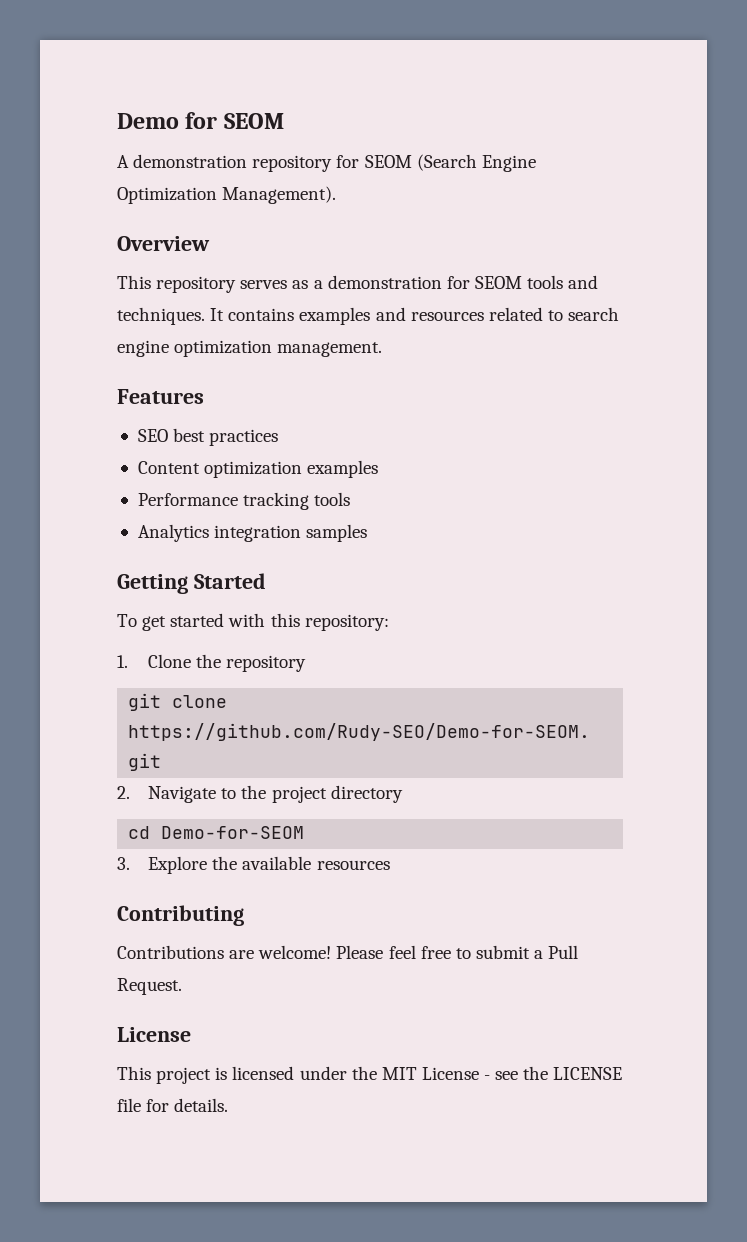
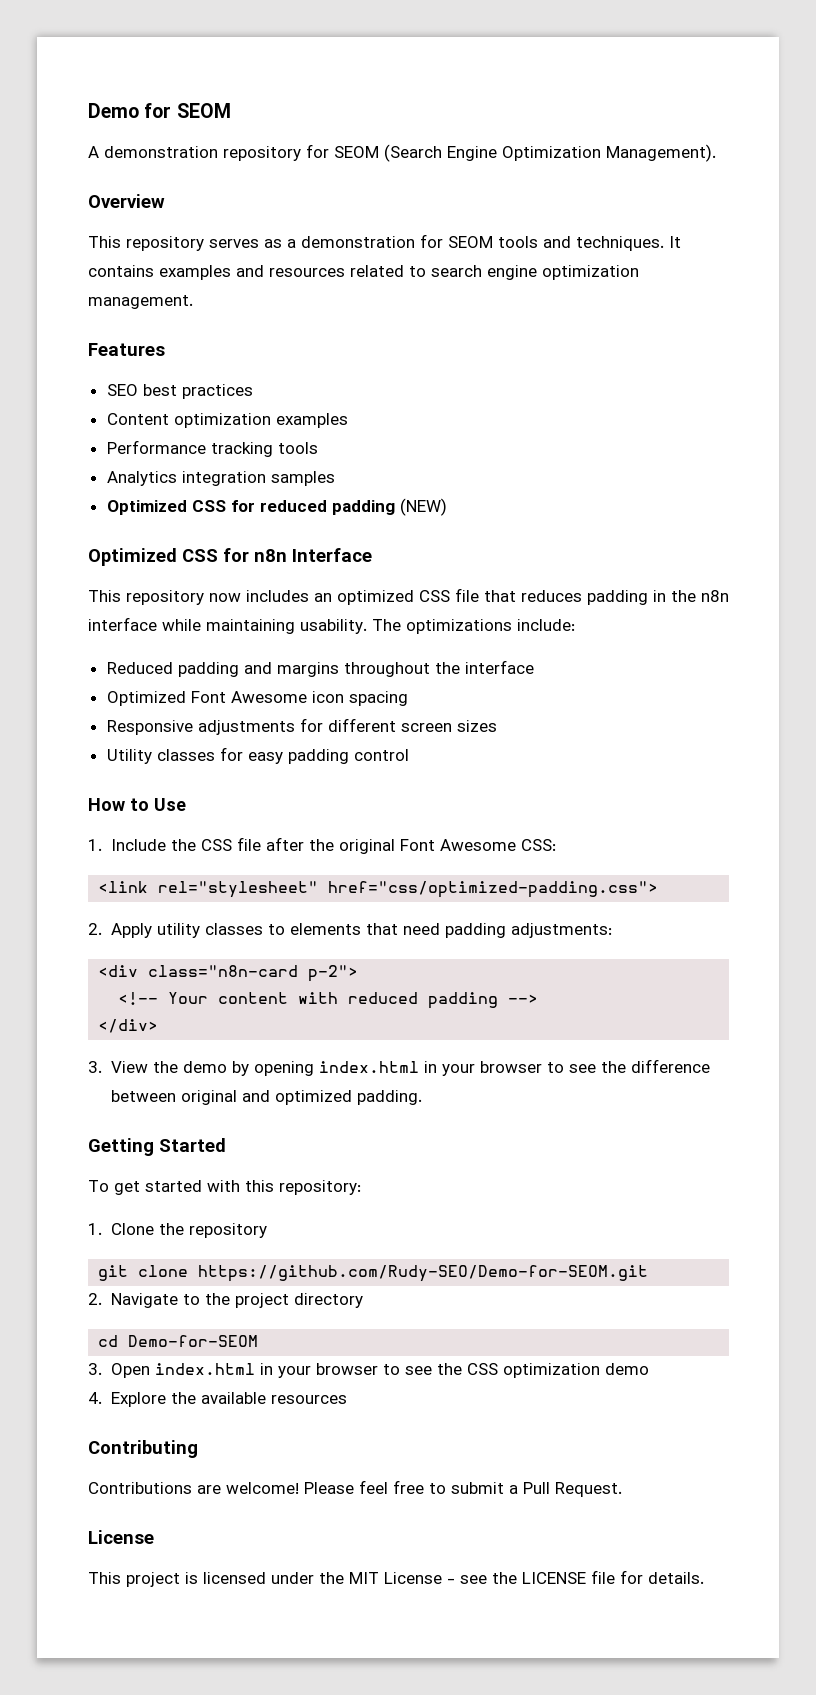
+ Optimized CSS for reduced padding (NEW)
+ Optimized CSS for n8n Interface
+ This repository now includes an optimized CSS file that reduces padding in the n8n interface while maintaining usability. The optimizations include:
+ Reduced padding and margins throughout the interface
+ Optimized Font Awesome icon spacing
+ Responsive adjustments for different screen sizes
+ Utility classes for easy padding control
+ How to Use
+ 1. Include the CSS file after the original Font Awesome CSS:
+ <link rel="stylesheet" href="css/optimized-padding.css">
+ 2. Apply utility classes to elements that need padding adjustments:
+ <div class="n8n-card p-2">
+ <!-- Your content with reduced padding -->
+ </div>
+ 3. View the demo by opening index.html in your browser to see the difference between original and optimized padding.
- 3. Explore the available resources
+ 3. Open index.html in your browser to see the CSS optimization demo
+ 4. Explore the available resources

